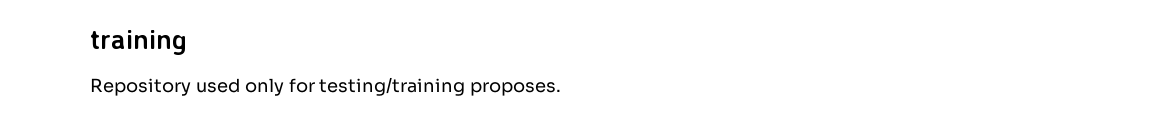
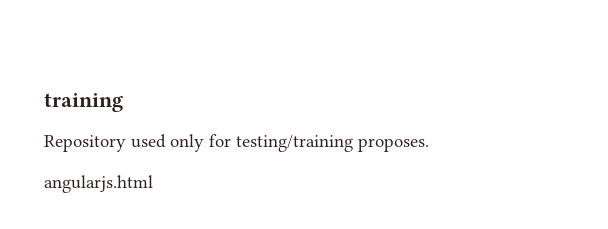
+ angularjs.html

